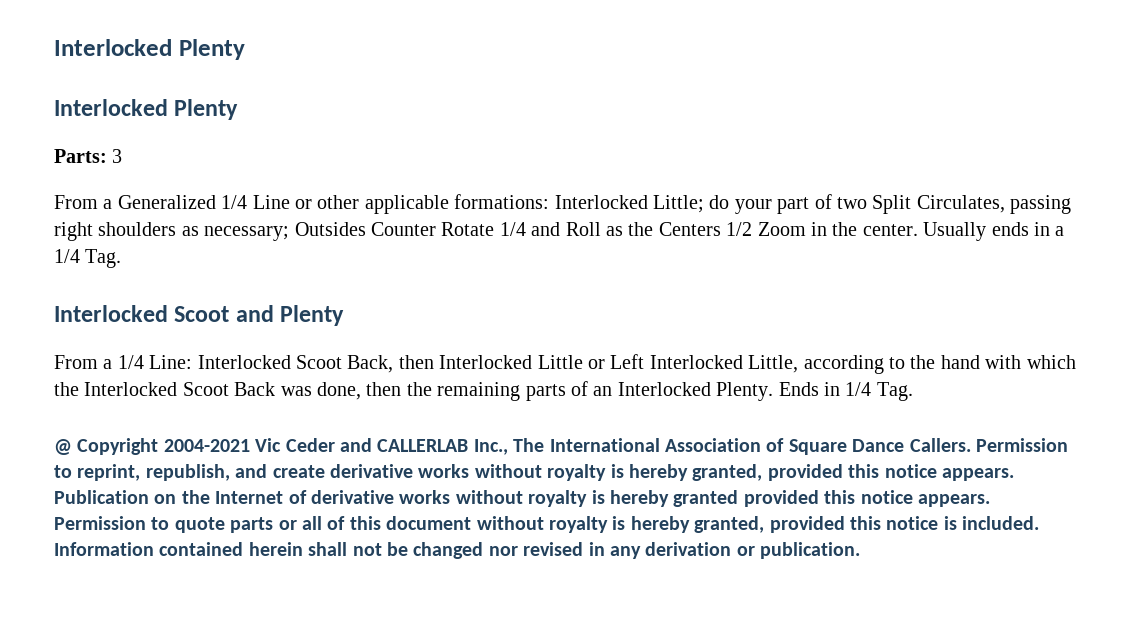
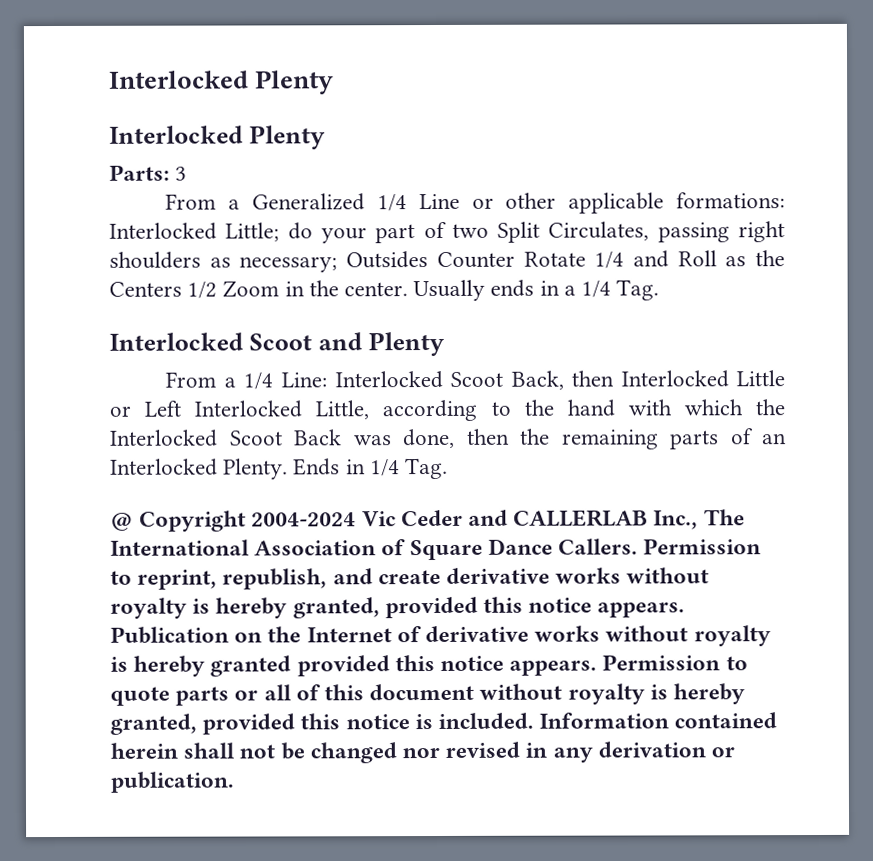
- @ Copyright 2004-2021 Vic Ceder and CALLERLAB Inc., The International Association of Square Dance Callers.
+ @ Copyright 2004-2024 Vic Ceder and CALLERLAB Inc., The International Association of Square Dance Callers.

